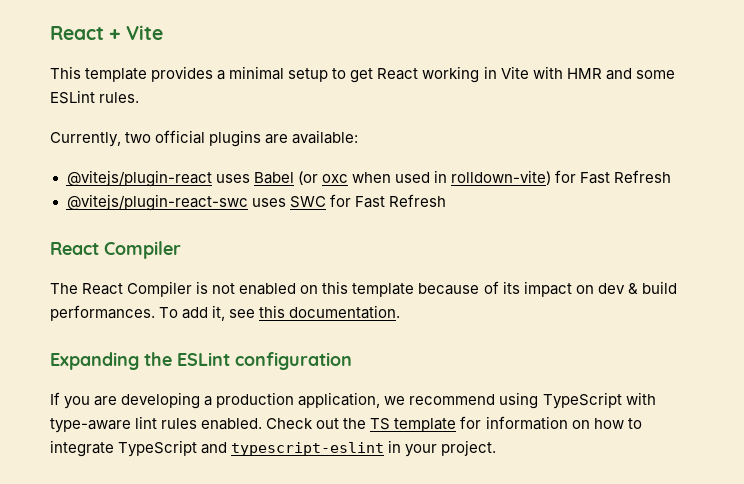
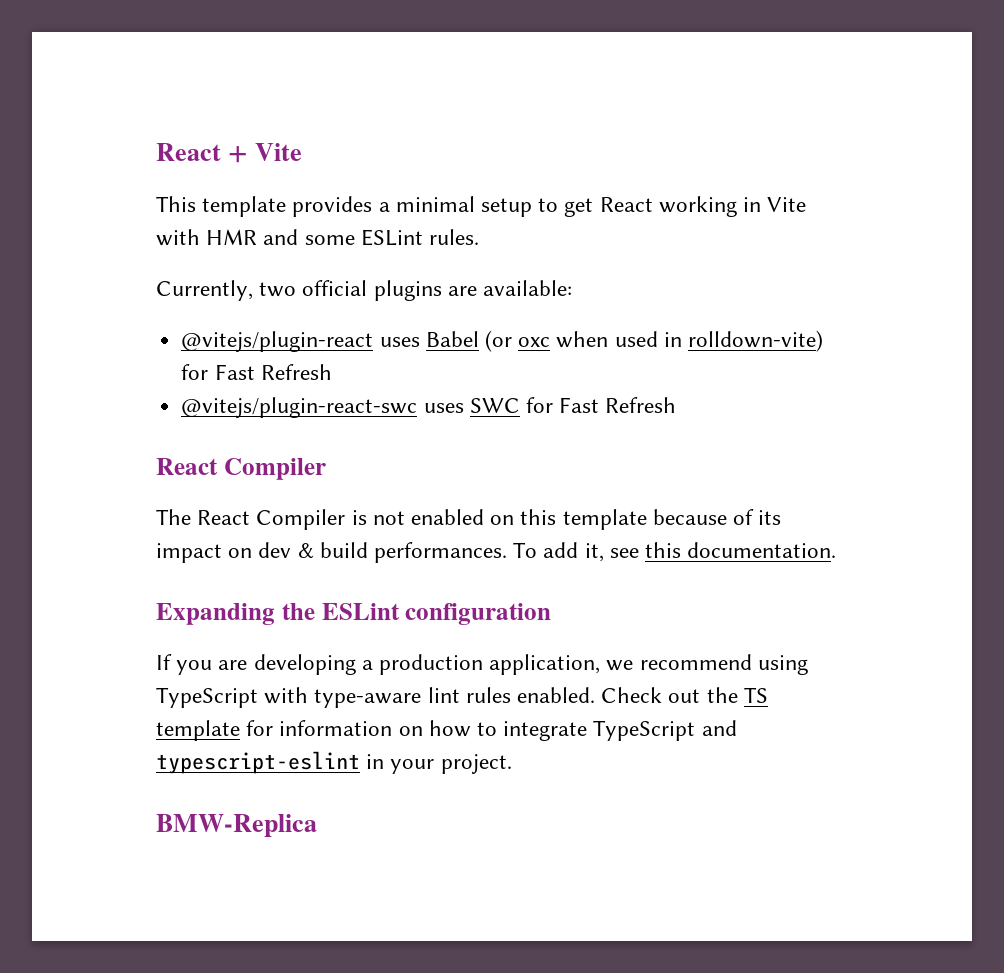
+ BMW-Replica

